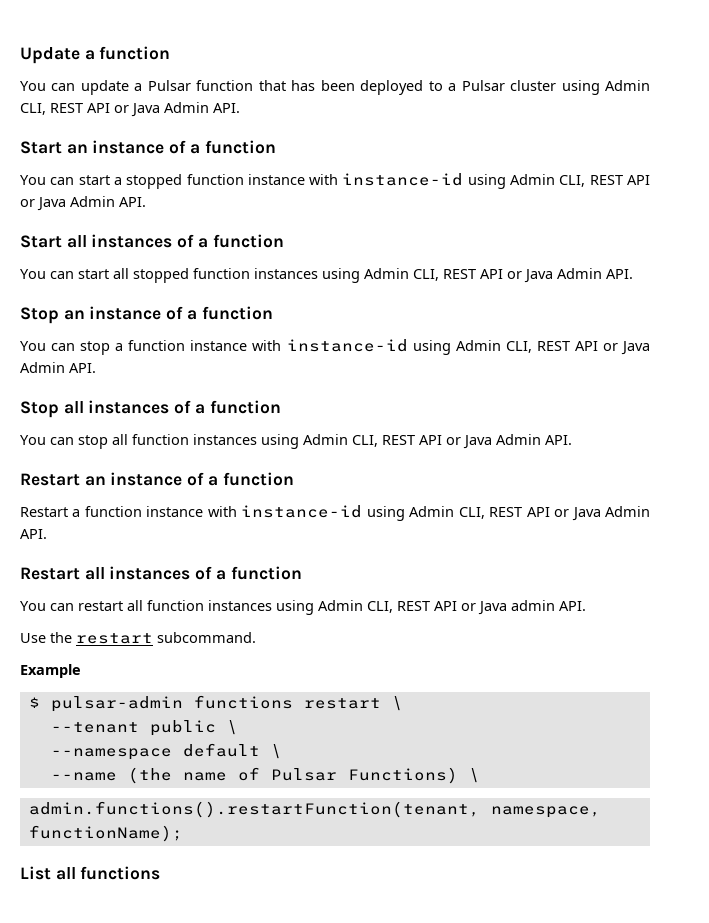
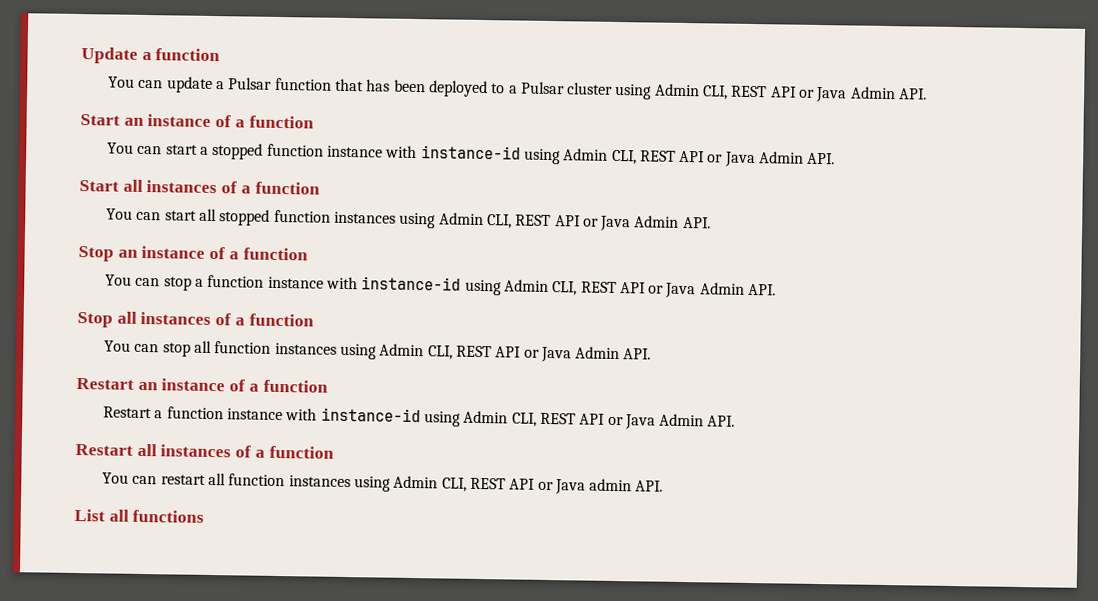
- Use the restart subcommand.
- Example
- $ pulsar-admin functions restart \
- --tenant public \
- --namespace default \
- --name (the name of Pulsar Functions) \
- admin.functions().restartFunction(tenant, namespace, functionName);

